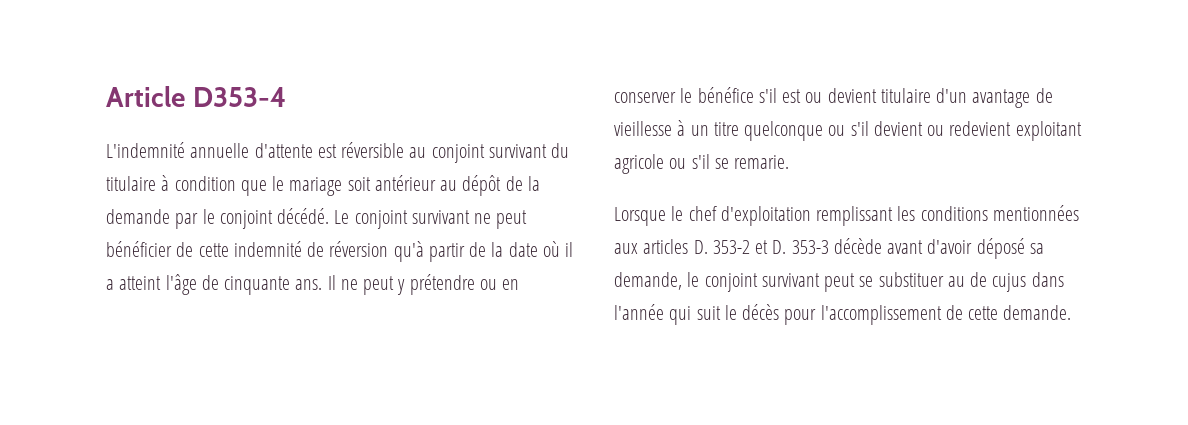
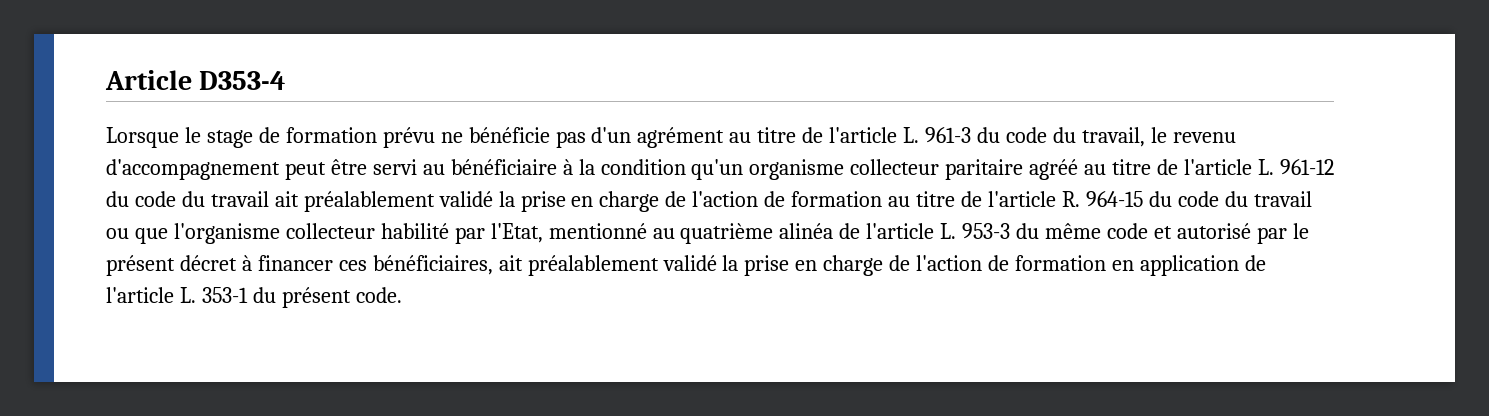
- L'indemnité annuelle d'attente est réversible au conjoint survivant du titulaire à condition que le mariage soit antérieur au dépôt de la demande par le conjoint décédé. Le conjoint survivant ne peut bénéficier de cette indemnité de réversion qu'à partir de la date où il a atteint l'âge de cinquante ans. Il ne peut y prétendre ou en conserver le bénéfice s'il est ou devient titulaire d'un avantage de vieillesse à un titre quelconque ou s'il devient ou redevient exploitant agricole ou s'il se remarie.
- Lorsque le chef d'exploitation remplissant les conditions mentionnées aux articles D. 353-2 et D. 353-3 décède avant d'avoir déposé sa demande, le conjoint survivant peut se substituer au de cujus dans l'année qui suit le décès pour l'accomplissement de cette demande.
+ Lorsque le stage de formation prévu ne bénéficie pas d'un agrément au titre de l'article L. 961-3 du code du travail, le revenu d'accompagnement peut être servi au bénéficiaire à la condition qu'un organisme collecteur paritaire agréé au titre de l'article L. 961-12 du code du travail ait préalablement validé la prise en charge de l'action de formation au titre de l'article R. 964-15 du code du travail ou que l'organisme collecteur habilité par l'Etat, mentionné au quatrième alinéa de l'article L. 953-3 du même code et autorisé par le présent décret à financer ces bénéficiaires, ait préalablement validé la prise en charge de l'action de formation en application de l'article L. 353-1 du présent code.

